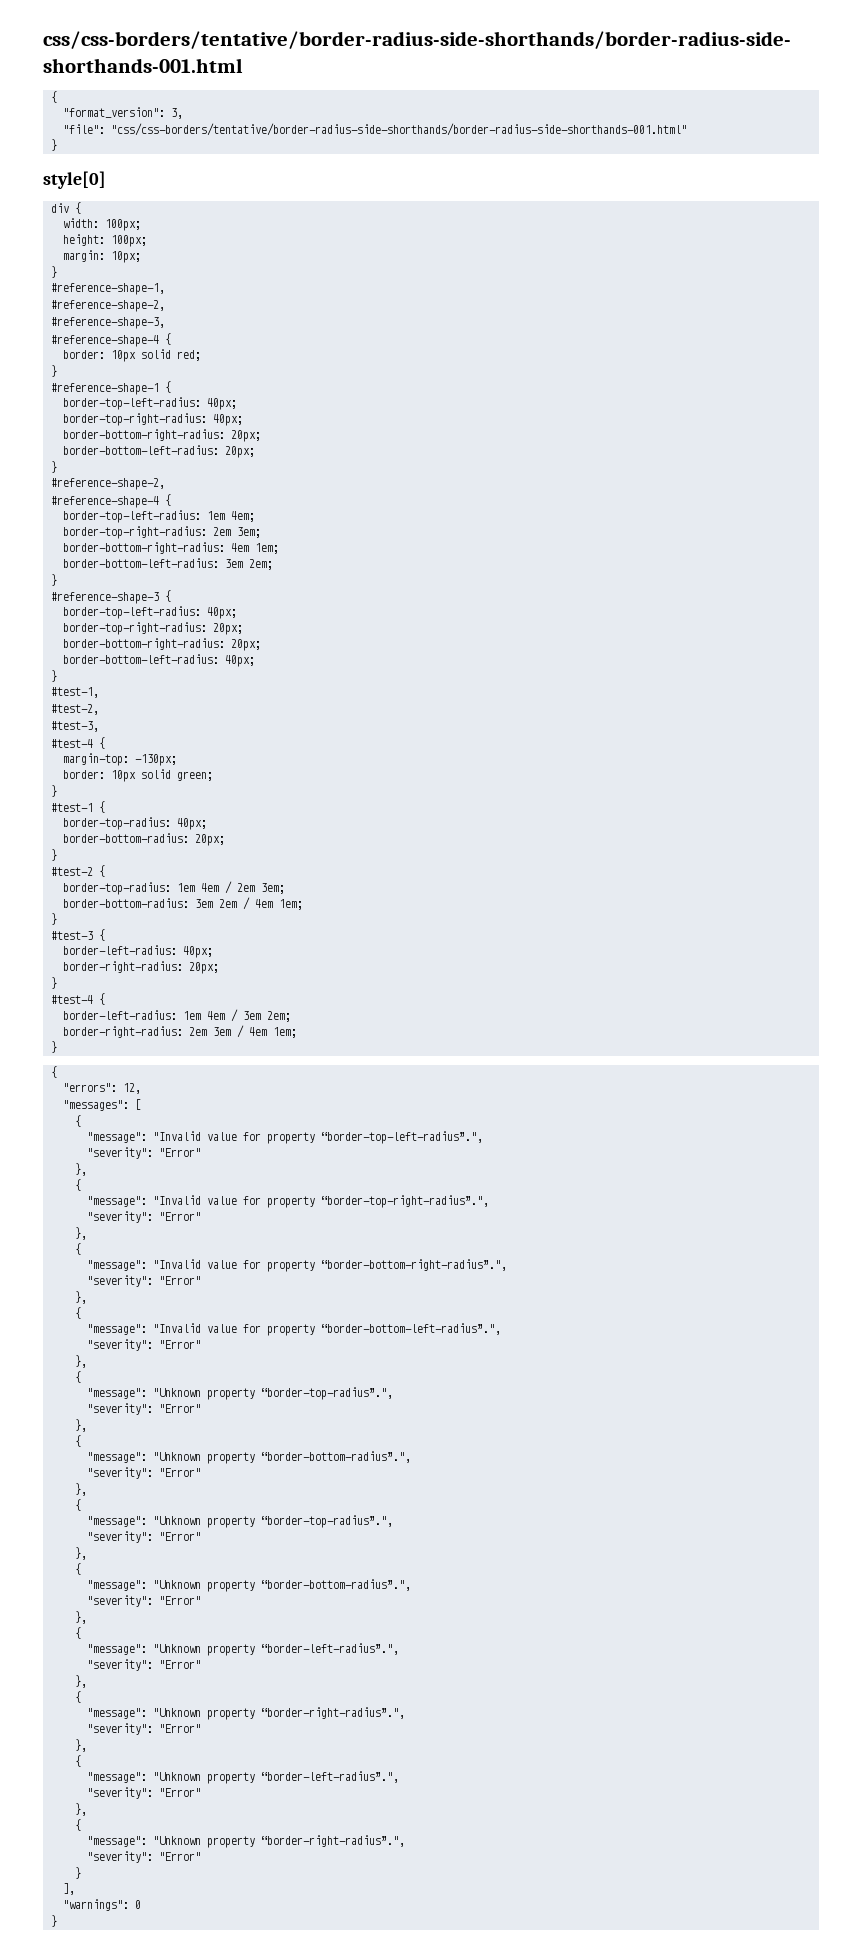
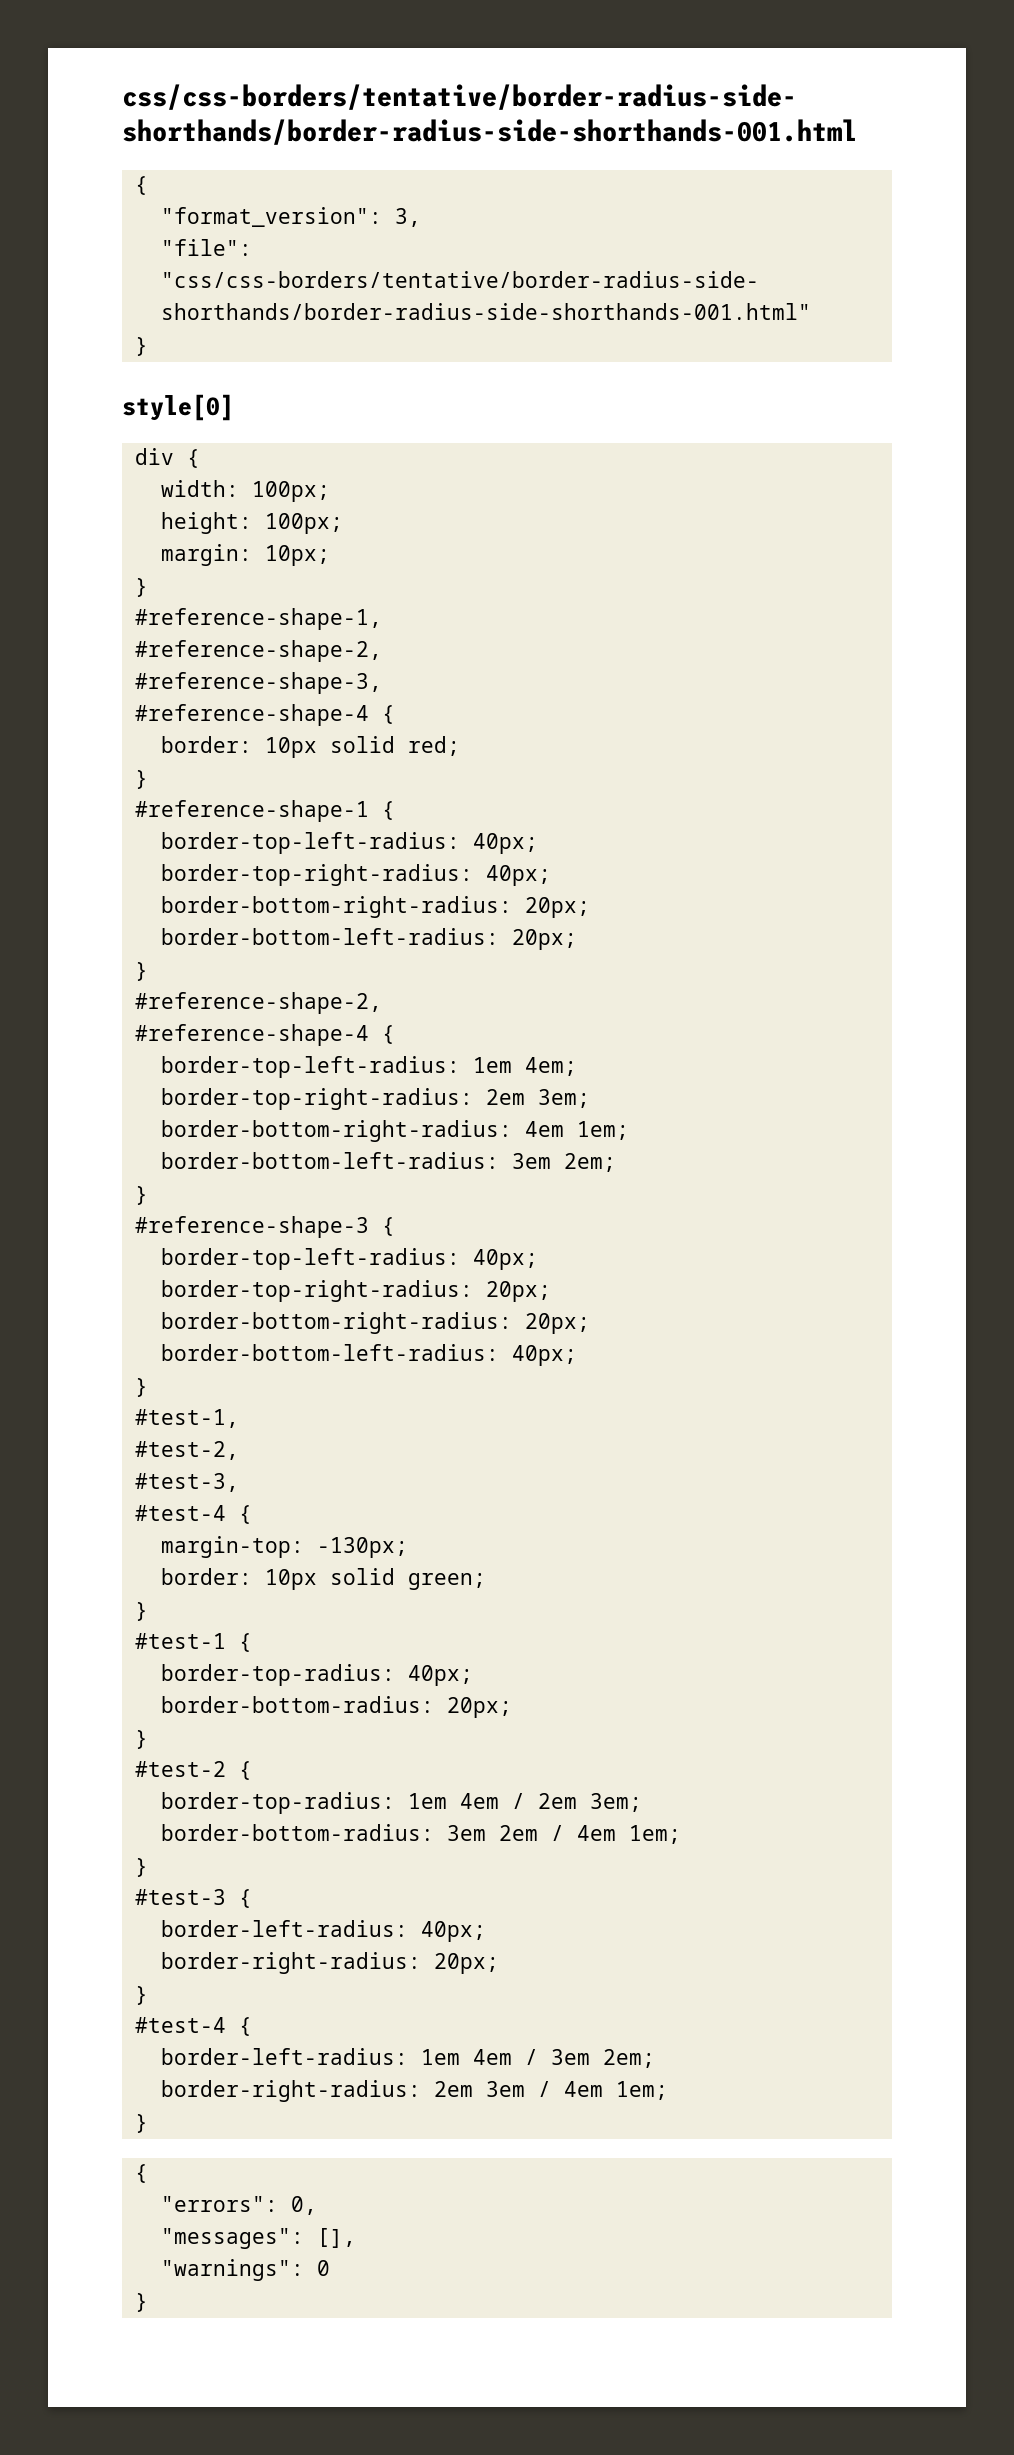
- "errors": 12,
+ "errors": 0,
- "messages": [
- {
- "message": "Invalid value for property “border-top-left-radius”.",
- "severity": "Error"
- },
- {
- "message": "Invalid value for property “border-top-right-radius”.",
- "severity": "Error"
- },
- {
- "message": "Invalid value for property “border-bottom-right-radius”.",
- "severity": "Error"
- },
- {
- "message": "Invalid value for property “border-bottom-left-radius”.",
- "severity": "Error"
- },
- {
- "message": "Unknown property “border-top-radius”.",
- "severity": "Error"
- },
- {
- "message": "Unknown property “border-bottom-radius”.",
- "severity": "Error"
- },
- {
- "message": "Unknown property “border-top-radius”.",
- "severity": "Error"
- },
- {
- "message": "Unknown property “border-bottom-radius”.",
- "severity": "Error"
- },
- {
- "message": "Unknown property “border-left-radius”.",
- "severity": "Error"
- },
- {
- "message": "Unknown property “border-right-radius”.",
- "severity": "Error"
- },
- {
- "message": "Unknown property “border-left-radius”.",
- "severity": "Error"
- },
- {
- "message": "Unknown property “border-right-radius”.",
- "severity": "Error"
- }
- ],
+ "messages": [],

